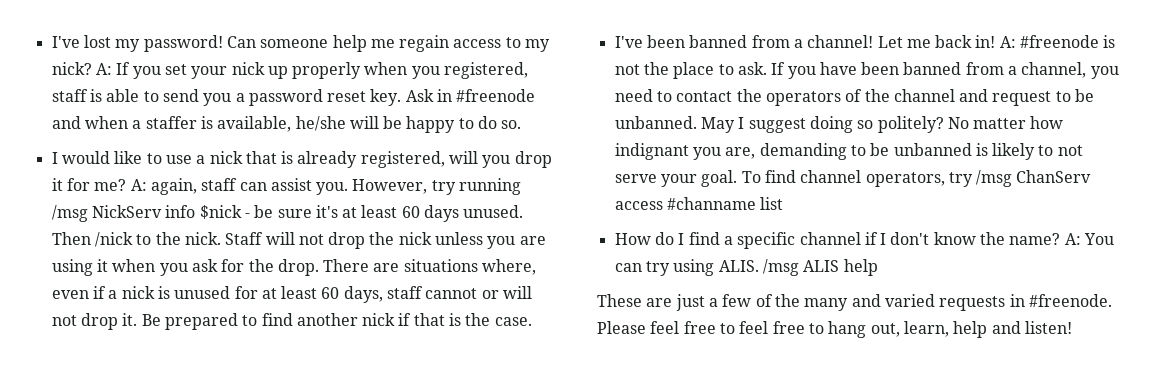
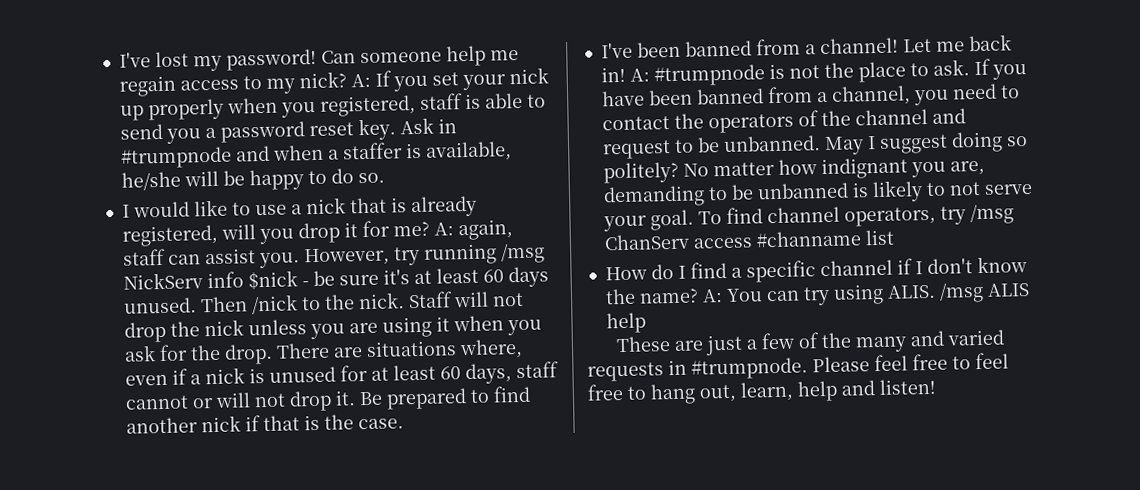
- Ask in #freenode and when a staffer is available, he/she will be happy to do so.
+ Ask in #trumpnode and when a staffer is available, he/she will be happy to do so.
- A: #freenode is not the place to ask.
+ A: #trumpnode is not the place to ask.
- These are just a few of the many and varied requests in #freenode.
+ These are just a few of the many and varied requests in #trumpnode.

